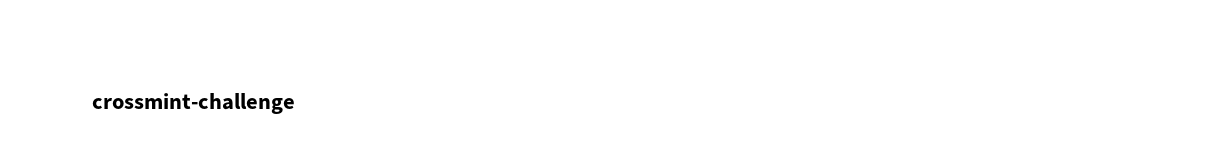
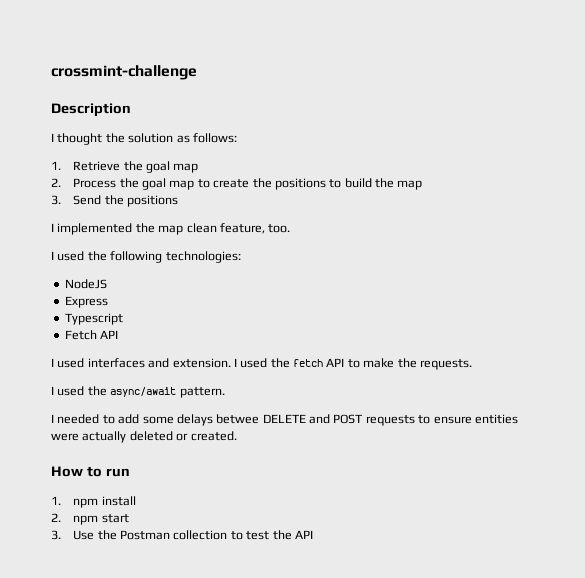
+ Description
+ I thought the solution as follows:
+ 1. Retrieve the goal map
+ 2. Process the goal map to create the positions to build the map
+ 3. Send the positions
+ I implemented the map clean feature, too.
+ I used the following technologies:
+ NodeJS
+ Express
+ Typescript
+ Fetch API
+ I used interfaces and extension. I used the fetch API to make the requests.
+ I used the async/await pattern.
+ I needed to add some delays betwee DELETE and POST requests to ensure entities were actually deleted or created.
+ How to run
+ 1. npm install
+ 2. npm start
+ 3. Use the Postman collection to test the API

